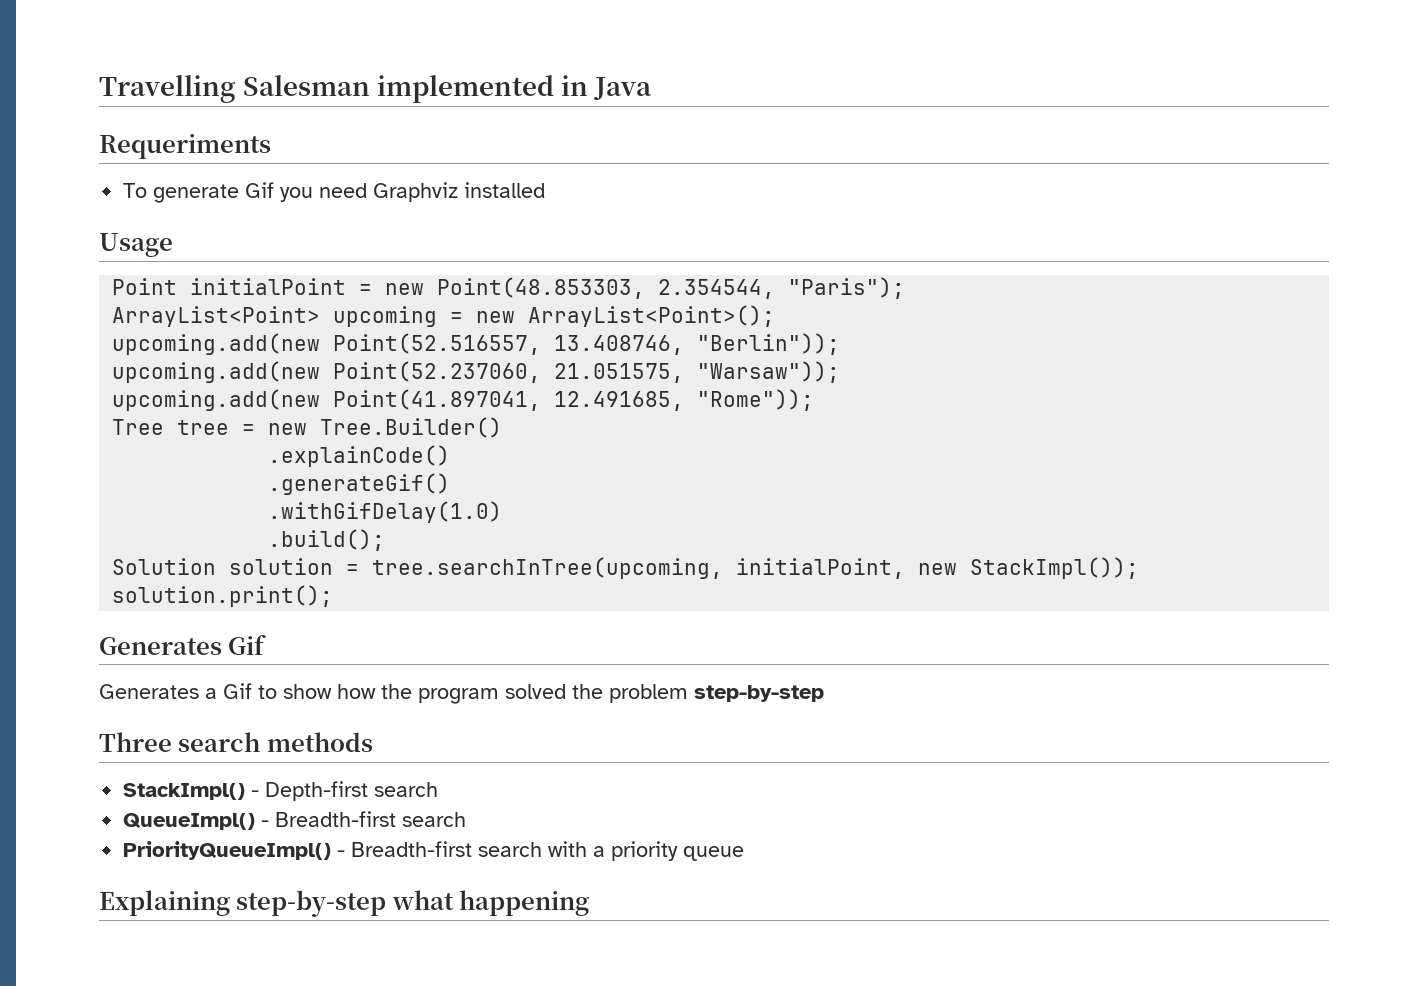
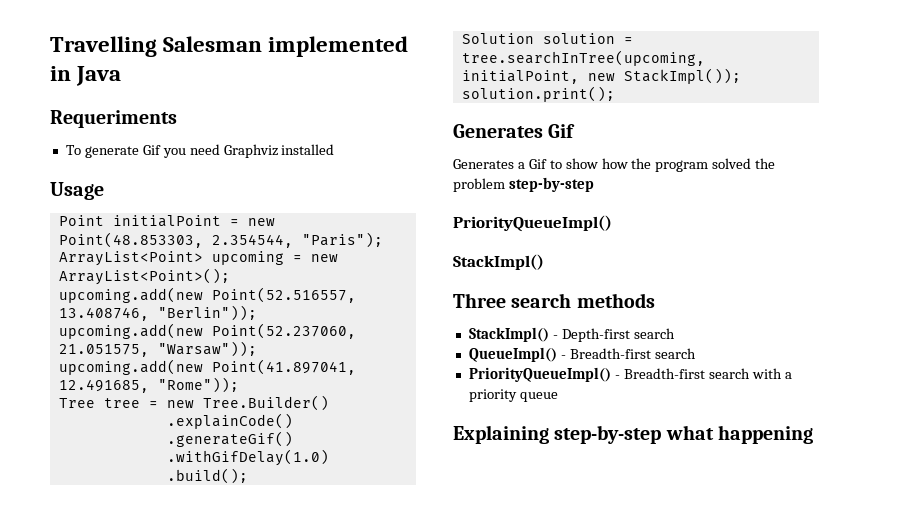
  Generates a Gif to show how the program solved the problem step-by-step
+ PriorityQueueImpl()
+ StackImpl()

